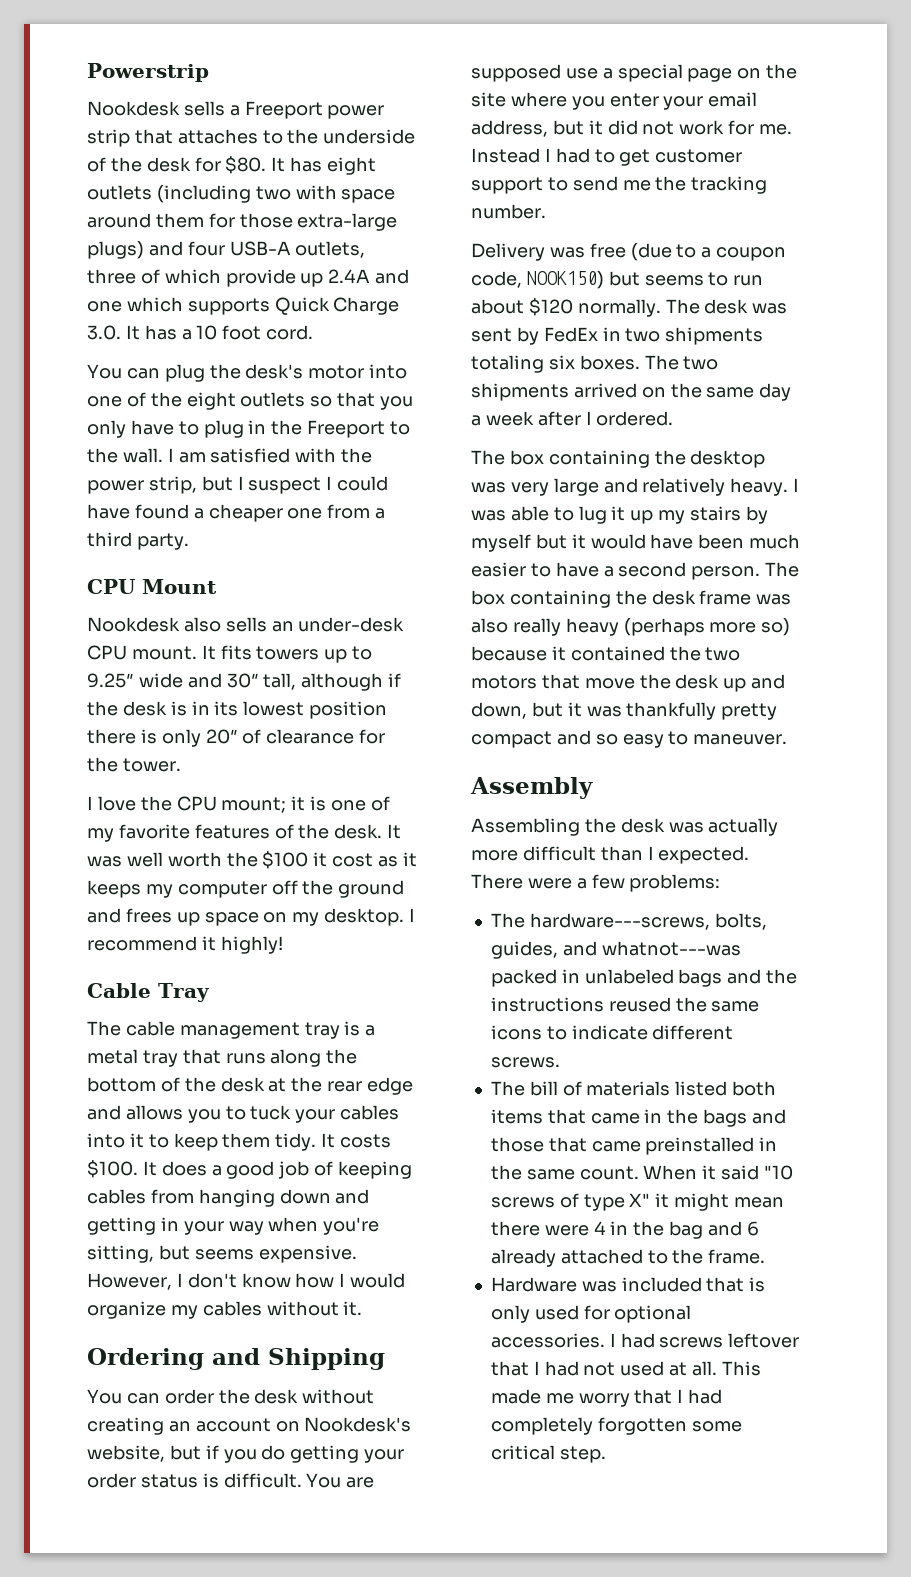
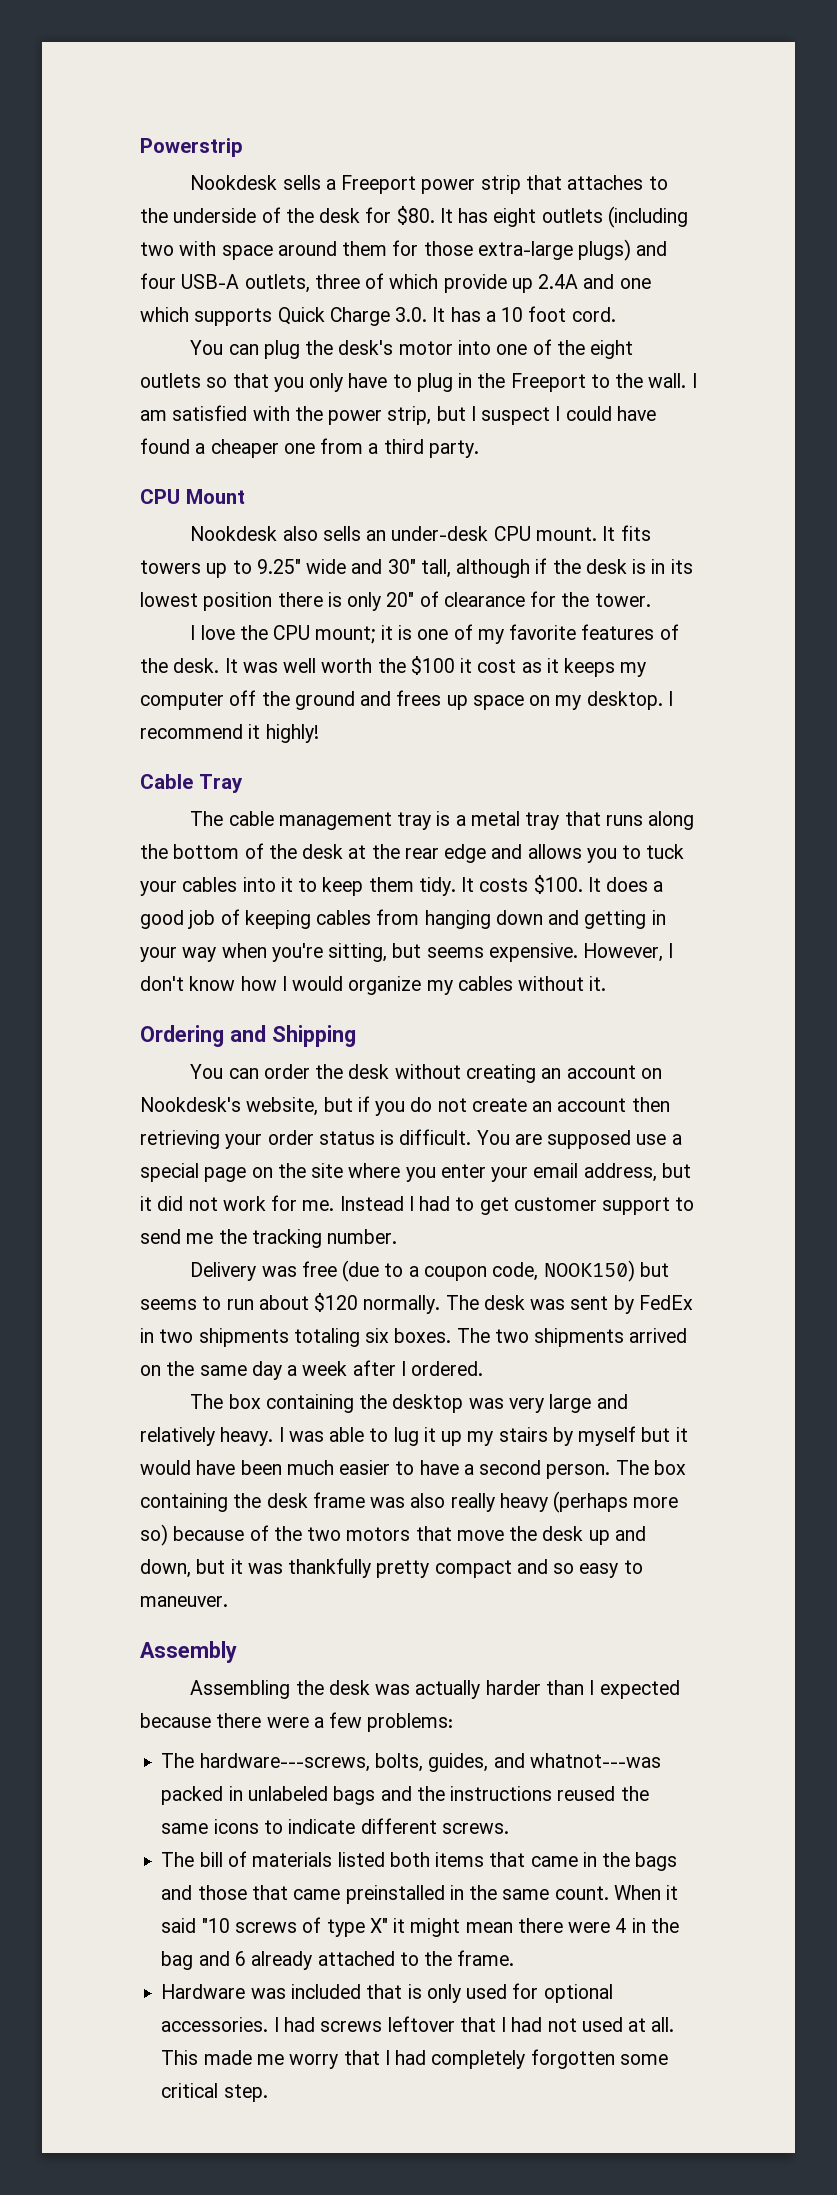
- You can order the desk without creating an account on Nookdesk's website, but if you do getting your order status is difficult.
+ You can order the desk without creating an account on Nookdesk's website, but if you do not create an account then retrieving your order status is difficult.
- The box containing the desk frame was also really heavy (perhaps more so) because it contained the two motors that move the desk up and down, but it was thankfully pretty compact and so easy to maneuver.
+ The box containing the desk frame was also really heavy (perhaps more so) because of the two motors that move the desk up and down, but it was thankfully pretty compact and so easy to maneuver.
- Assembling the desk was actually more difficult than I expected. There were a few problems:
+ Assembling the desk was actually harder than I expected because there were a few problems:

